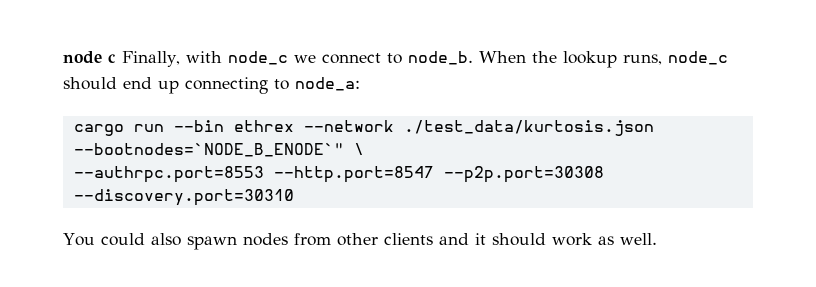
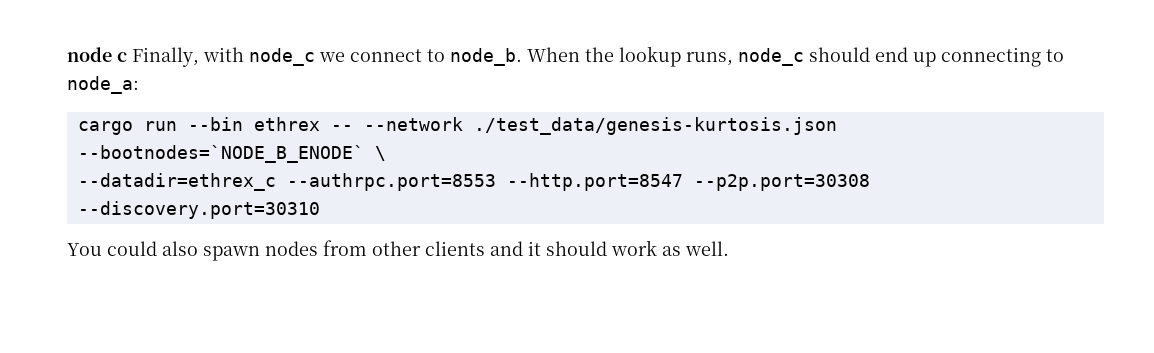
- cargo run --bin ethrex --network ./test_data/kurtosis.json --bootnodes=`NODE_B_ENODE`" \
+ cargo run --bin ethrex -- --network ./test_data/genesis-kurtosis.json --bootnodes=`NODE_B_ENODE` \
- --authrpc.port=8553 --http.port=8547 --p2p.port=30308 --discovery.port=30310
+ --datadir=ethrex_c --authrpc.port=8553 --http.port=8547 --p2p.port=30308 --discovery.port=30310

